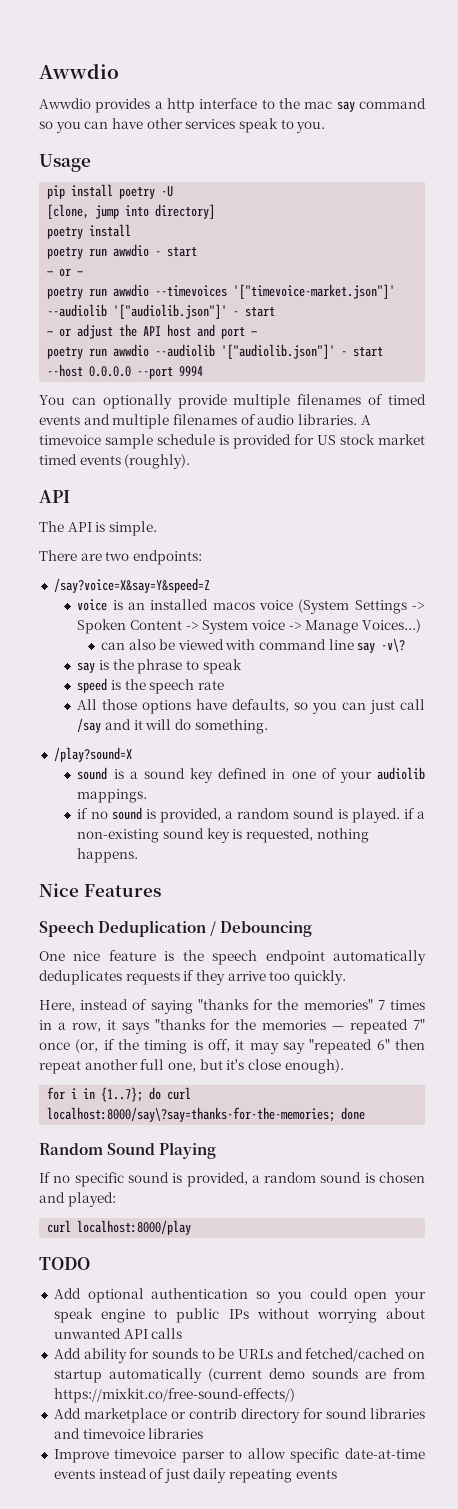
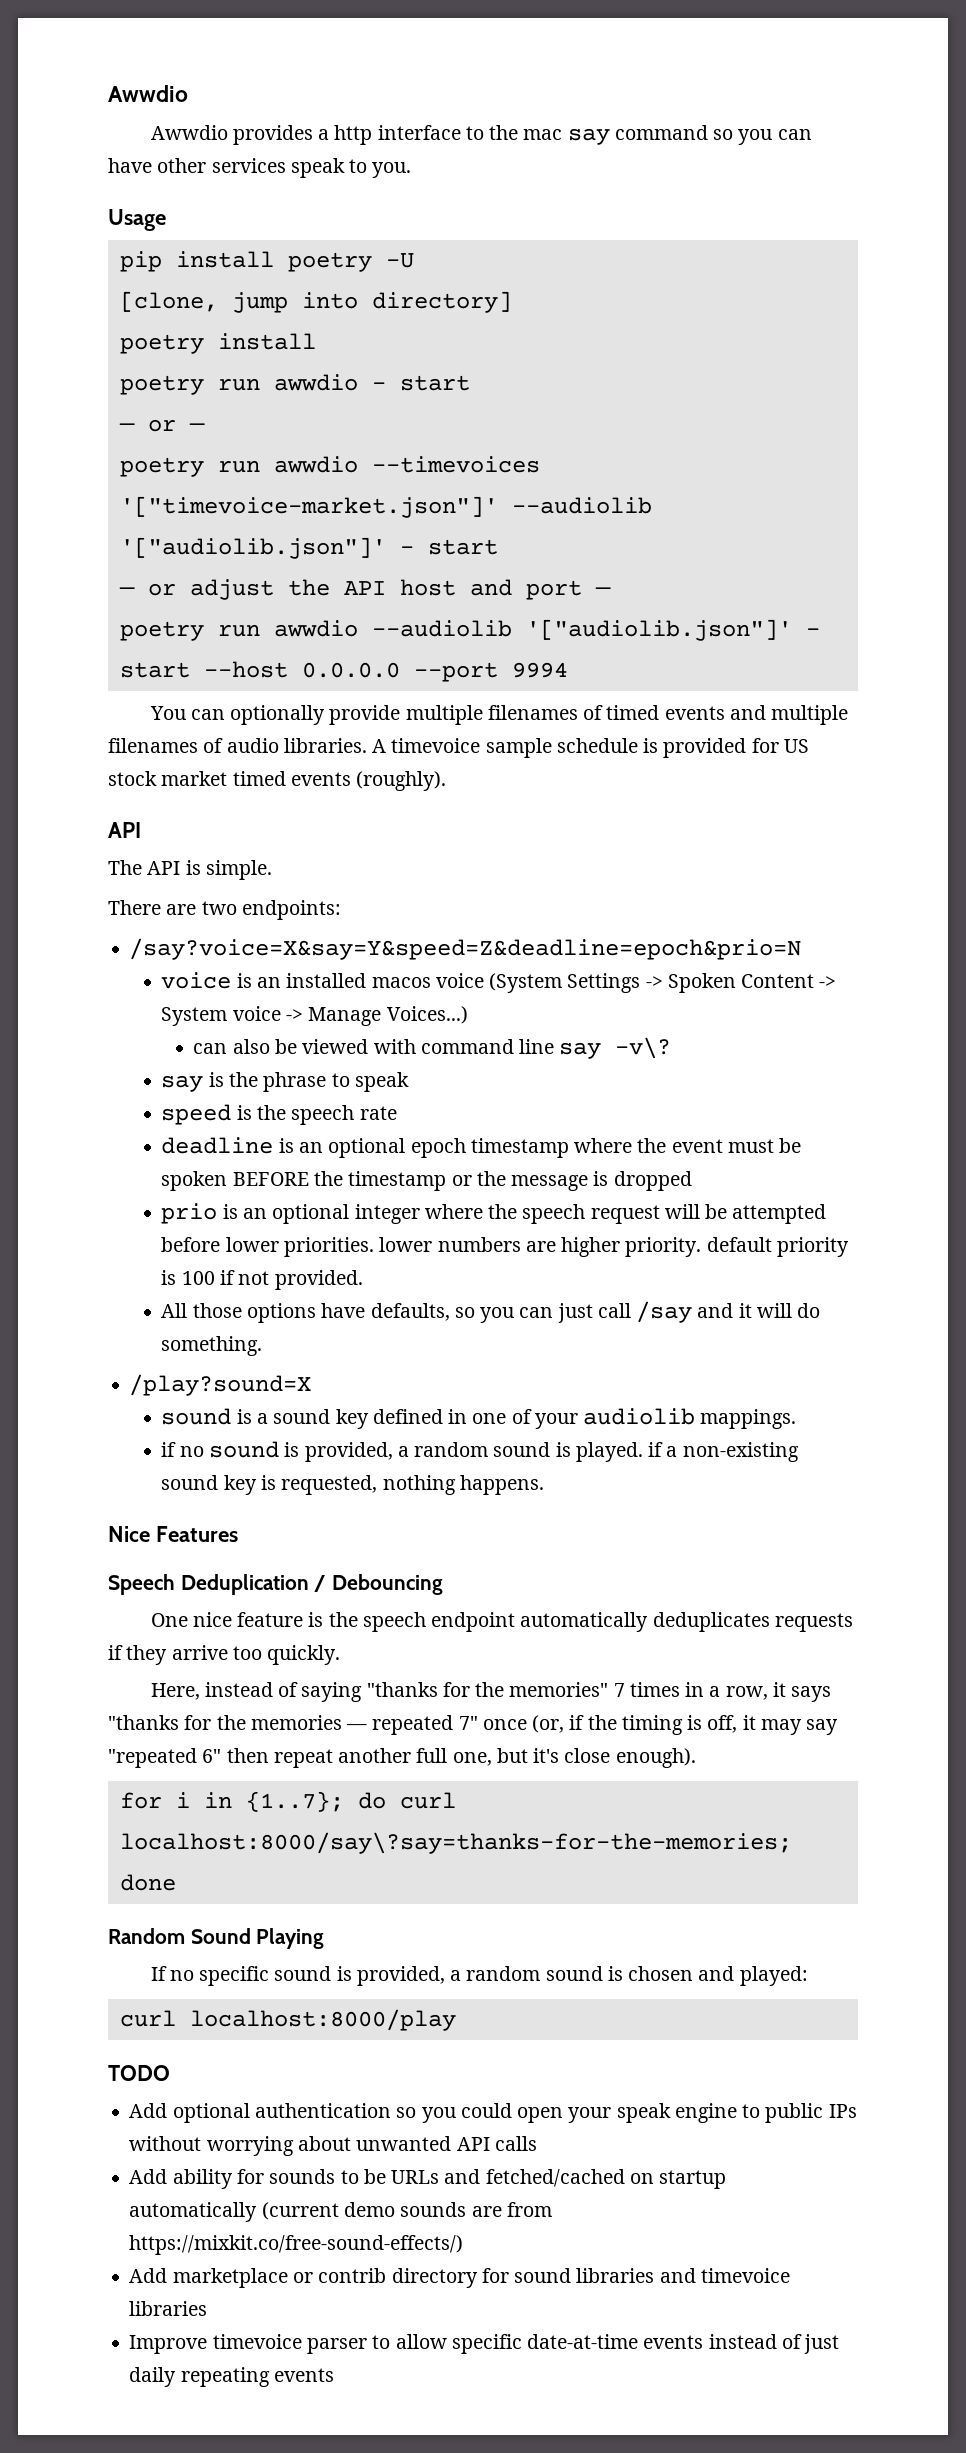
- /say?voice=X&say=Y&speed=Z
+ /say?voice=X&say=Y&speed=Z&deadline=epoch&prio=N
+ deadline is an optional epoch timestamp where the event must be spoken BEFORE the timestamp or the message is dropped
+ prio is an optional integer where the speech request will be attempted before lower priorities. lower numbers are higher priority. default priority is 100 if not provided.

